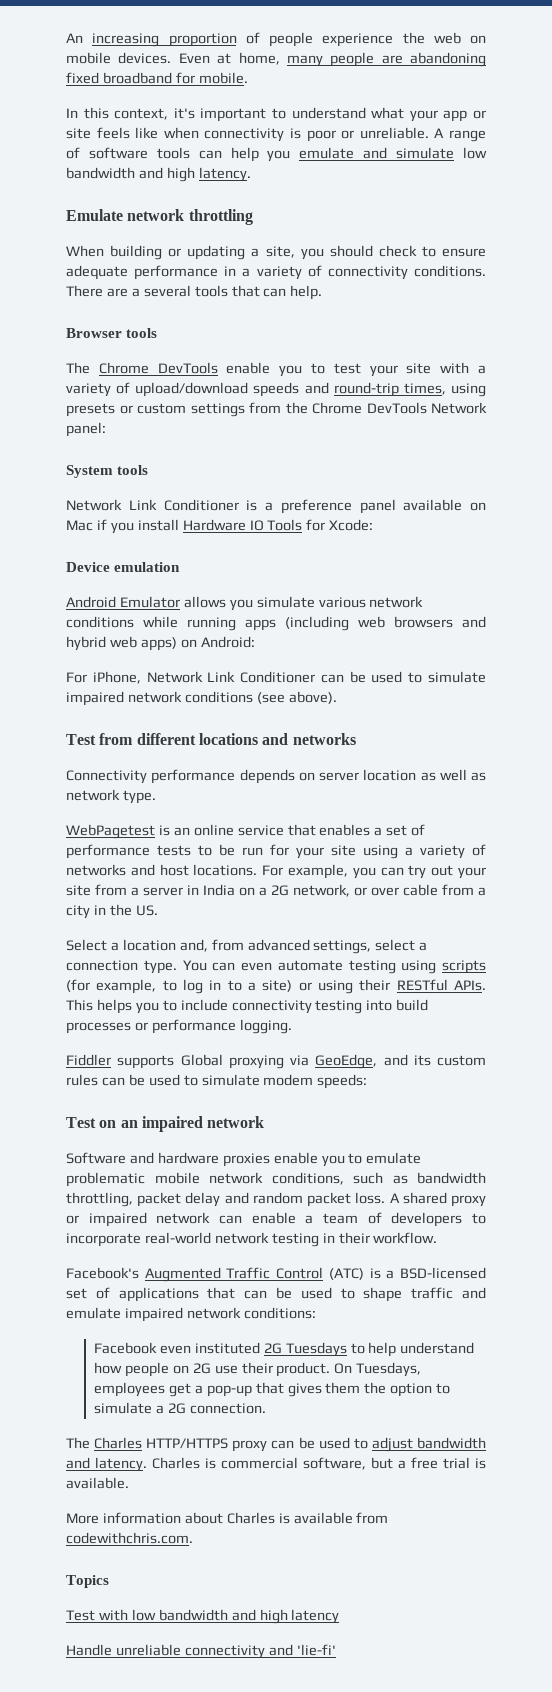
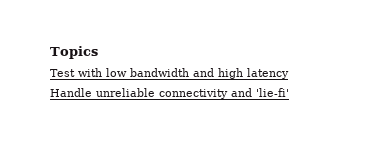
- An increasing proportion of people experience the web on mobile devices. Even at home, many people are abandoning fixed broadband for mobile.
- In this context, it's important to understand what your app or site feels like when connectivity is poor or unreliable. A range of software tools can help you emulate and simulate low bandwidth and high latency.
- Emulate network throttling
- When building or updating a site, you should check to ensure adequate performance in a variety of connectivity conditions. There are a several tools that can help.
- Browser tools
- The Chrome DevTools enable you to test your site with a variety of upload/download speeds and round-trip times, using presets or custom settings from the Chrome DevTools Network panel:
- System tools
- Network Link Conditioner is a preference panel available on Mac if you install Hardware IO Tools for Xcode:
- Device emulation
- Android Emulator allows you simulate various network conditions while running apps (including web browsers and hybrid web apps) on Android:
- For iPhone, Network Link Conditioner can be used to simulate impaired network conditions (see above).
- Test from different locations and networks
- Connectivity performance depends on server location as well as network type.
- WebPagetest is an online service that enables a set of performance tests to be run for your site using a variety of networks and host locations. For example, you can try out your site from a server in India on a 2G network, or over cable from a city in the US.
- Select a location and, from advanced settings, select a connection type. You can even automate testing using scripts (for example, to log in to a site) or using their RESTful APIs. This helps you to include connectivity testing into build processes or performance logging.
- Fiddler supports Global proxying via GeoEdge, and its custom rules can be used to simulate modem speeds:
- Test on an impaired network
- Software and hardware proxies enable you to emulate problematic mobile network conditions, such as bandwidth throttling, packet delay and random packet loss. A shared proxy or impaired network can enable a team of developers to incorporate real-world network testing in their workflow.
- Facebook's Augmented Traffic Control (ATC) is a BSD-licensed set of applications that can be used to shape traffic and emulate impaired network conditions:
- Facebook even instituted 2G Tuesdays to help understand how people on 2G use their product. On Tuesdays, employees get a pop-up that gives them the option to simulate a 2G connection.
- The Charles HTTP/HTTPS proxy can be used to adjust bandwidth and latency. Charles is commercial software, but a free trial is available.
- More information about Charles is available from codewithchris.com.

